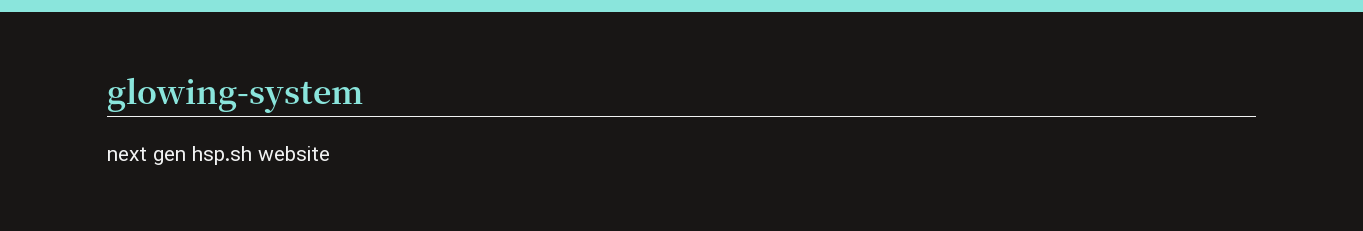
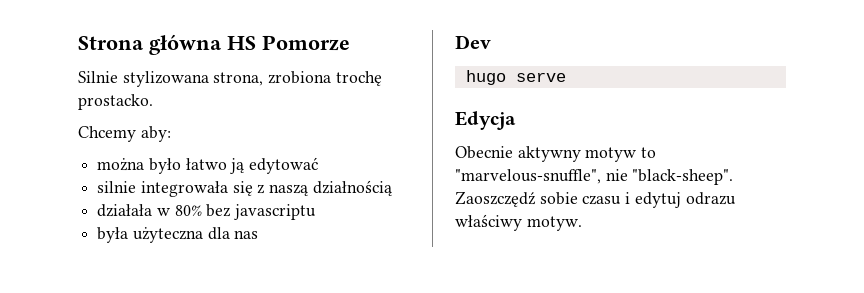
- glowing-system
- next gen hsp.sh website
+ Strona główna HS Pomorze
+ Silnie stylizowana strona, zrobiona trochę prostacko.
+ Chcemy aby:
+ można było łatwo ją edytować
+ silnie integrowała się z naszą działnością
+ działała w 80% bez javascriptu
+ była użyteczna dla nas
+ Dev
+ hugo serve
+ Edycja
+ Obecnie aktywny motyw to "marvelous-snuffle", nie "black-sheep". Zaoszczędź sobie czasu i edytuj odrazu właściwy motyw.

